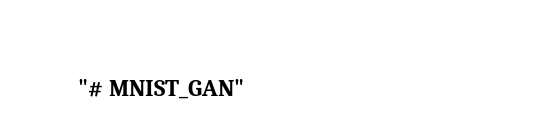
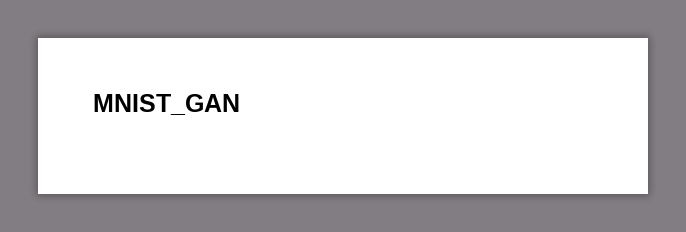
- "# MNIST_GAN"
+ MNIST_GAN

